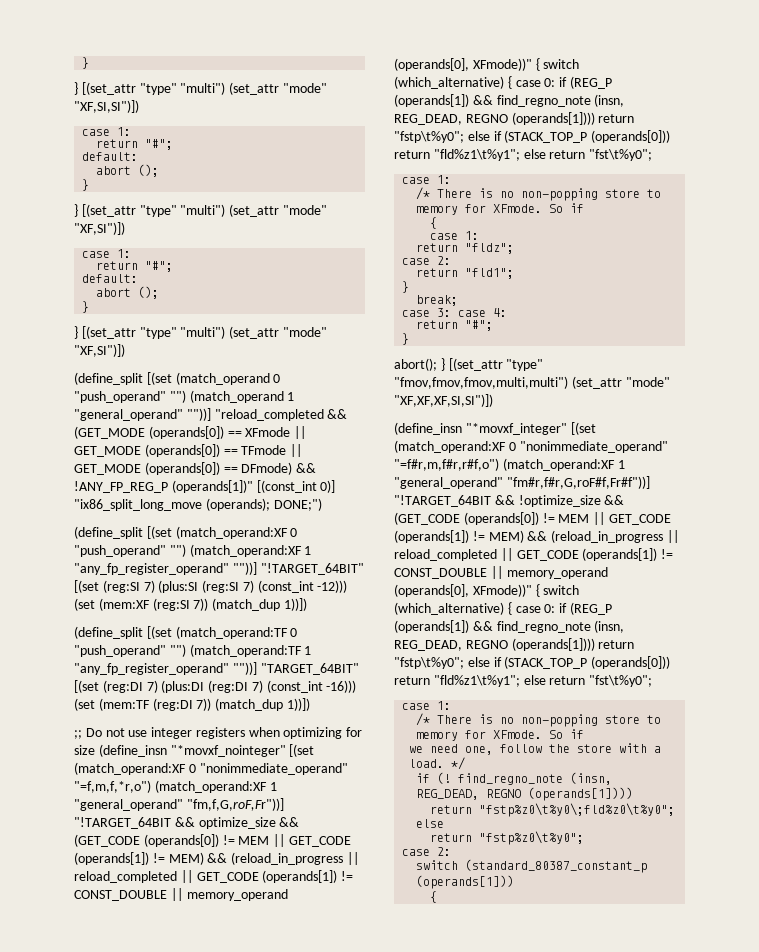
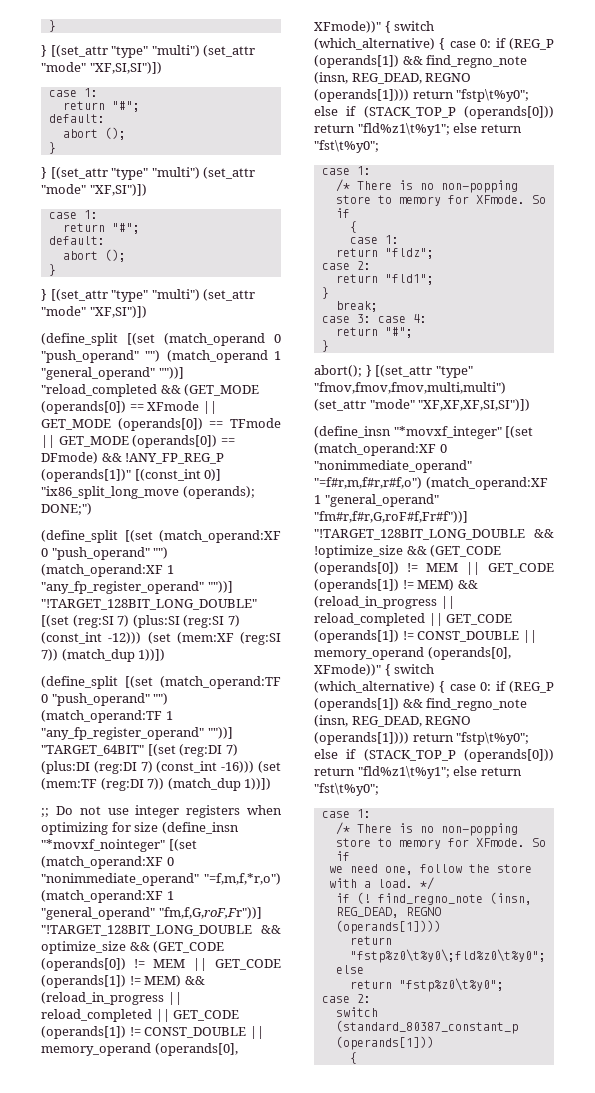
- (define_split [(set (match_operand:XF 0 "push_operand" "") (match_operand:XF 1 "any_fp_register_operand" ""))] "!TARGET_64BIT" [(set (reg:SI 7) (plus:SI (reg:SI 7) (const_int -12))) (set (mem:XF (reg:SI 7)) (match_dup 1))])
+ (define_split [(set (match_operand:XF 0 "push_operand" "") (match_operand:XF 1 "any_fp_register_operand" ""))] "!TARGET_128BIT_LONG_DOUBLE" [(set (reg:SI 7) (plus:SI (reg:SI 7) (const_int -12))) (set (mem:XF (reg:SI 7)) (match_dup 1))])
- Do not use integer registers when optimizing for size (define_insn "*movxf_nointeger" [(set (match_operand:XF 0 "nonimmediate_operand" "=f,m,f,*r,o") (match_operand:XF 1 "general_operand" "fm,f,G,roF,Fr"))] "!TARGET_64BIT && optimize_size && (GET_CODE (operands[0]) != MEM || GET_CODE (operands[1]) != MEM) && (reload_in_progress || reload_completed || GET_CODE (operands[1]) != CONST_DOUBLE || memory_operand (operands[0], XFmode))" { switch (which_alternative) { case 0:
+ Do not use integer registers when optimizing for size (define_insn "*movxf_nointeger" [(set (match_operand:XF 0 "nonimmediate_operand" "=f,m,f,*r,o") (match_operand:XF 1 "general_operand" "fm,f,G,roF,Fr"))] "!TARGET_128BIT_LONG_DOUBLE && optimize_size && (GET_CODE (operands[0]) != MEM || GET_CODE (operands[1]) != MEM) && (reload_in_progress || reload_completed || GET_CODE (operands[1]) != CONST_DOUBLE || memory_operand (operands[0], XFmode))" { switch (which_alternative) { case 0:
- (define_insn "*movxf_integer" [(set (match_operand:XF 0 "nonimmediate_operand" "=f#r,m,f#r,r#f,o") (match_operand:XF 1 "general_operand" "fm#r,f#r,G,roF#f,Fr#f"))] "!TARGET_64BIT && !optimize_size && (GET_CODE (operands[0]) != MEM || GET_CODE (operands[1]) != MEM) && (reload_in_progress || reload_completed || GET_CODE (operands[1]) != CONST_DOUBLE || memory_operand (operands[0], XFmode))" { switch (which_alternative) { case 0:
+ (define_insn "*movxf_integer" [(set (match_operand:XF 0 "nonimmediate_operand" "=f#r,m,f#r,r#f,o") (match_operand:XF 1 "general_operand" "fm#r,f#r,G,roF#f,Fr#f"))] "!TARGET_128BIT_LONG_DOUBLE && !optimize_size && (GET_CODE (operands[0]) != MEM || GET_CODE (operands[1]) != MEM) && (reload_in_progress || reload_completed || GET_CODE (operands[1]) != CONST_DOUBLE || memory_operand (operands[0], XFmode))" { switch (which_alternative) { case 0:

